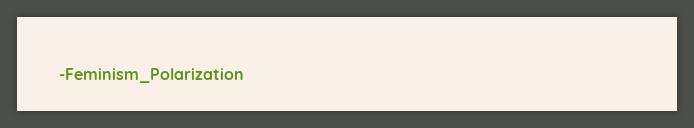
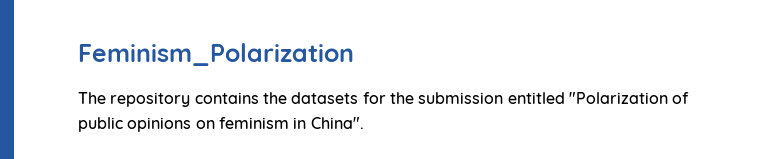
- -Feminism_Polarization
+ Feminism_Polarization
+ The repository contains the datasets for the submission entitled "Polarization of public opinions on feminism in China".

